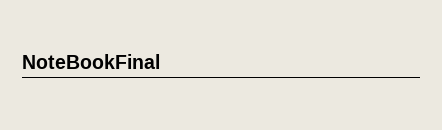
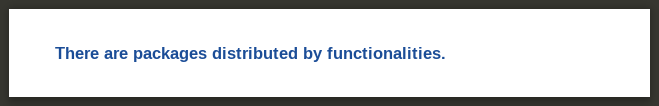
- NoteBookFinal
+ There are packages distributed by functionalities.

